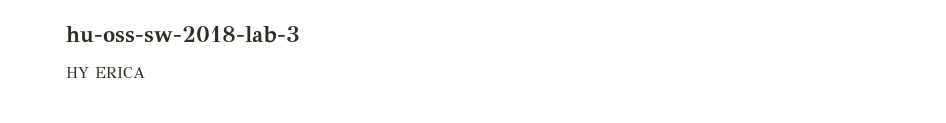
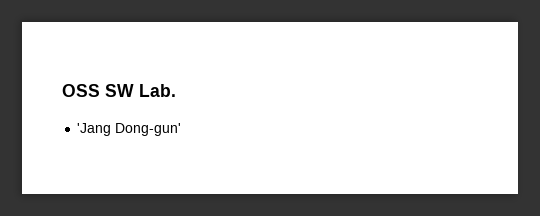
- hu-oss-sw-2018-lab-3
- HY ERICA
+ OSS SW Lab.
+ 'Jang Dong-gun'

